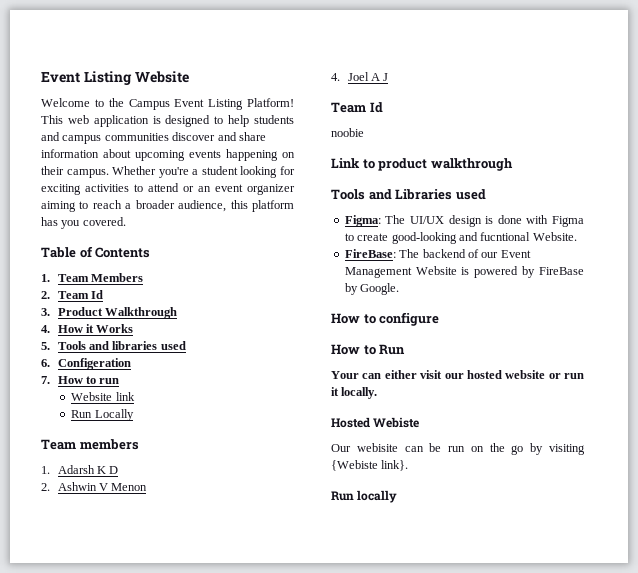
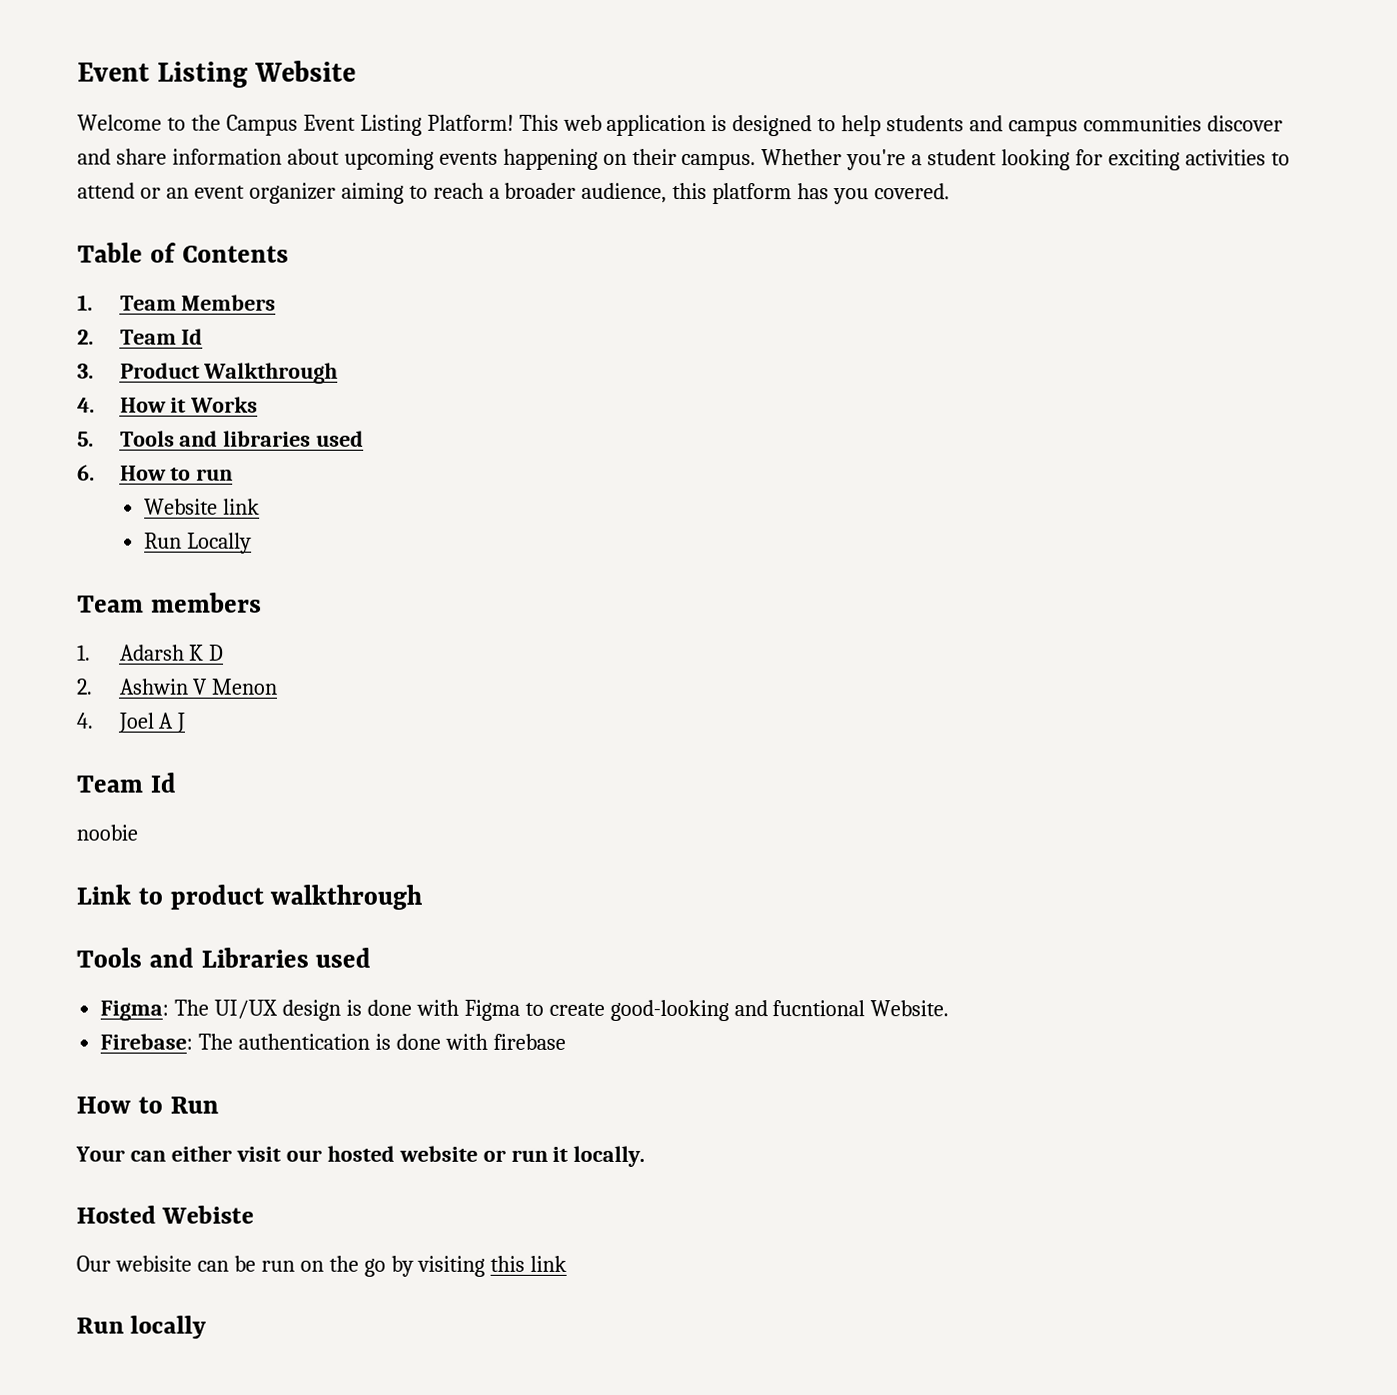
- 6. Configeration
- 7. How to run
+ 6. How to run
- FireBase: The backend of our Event Management Website is powered by FireBase by Google.
- How to configure
+ Firebase: The authentication is done with firebase
- Our webisite can be run on the go by visiting {Webiste link}.
+ Our webisite can be run on the go by visiting this link

